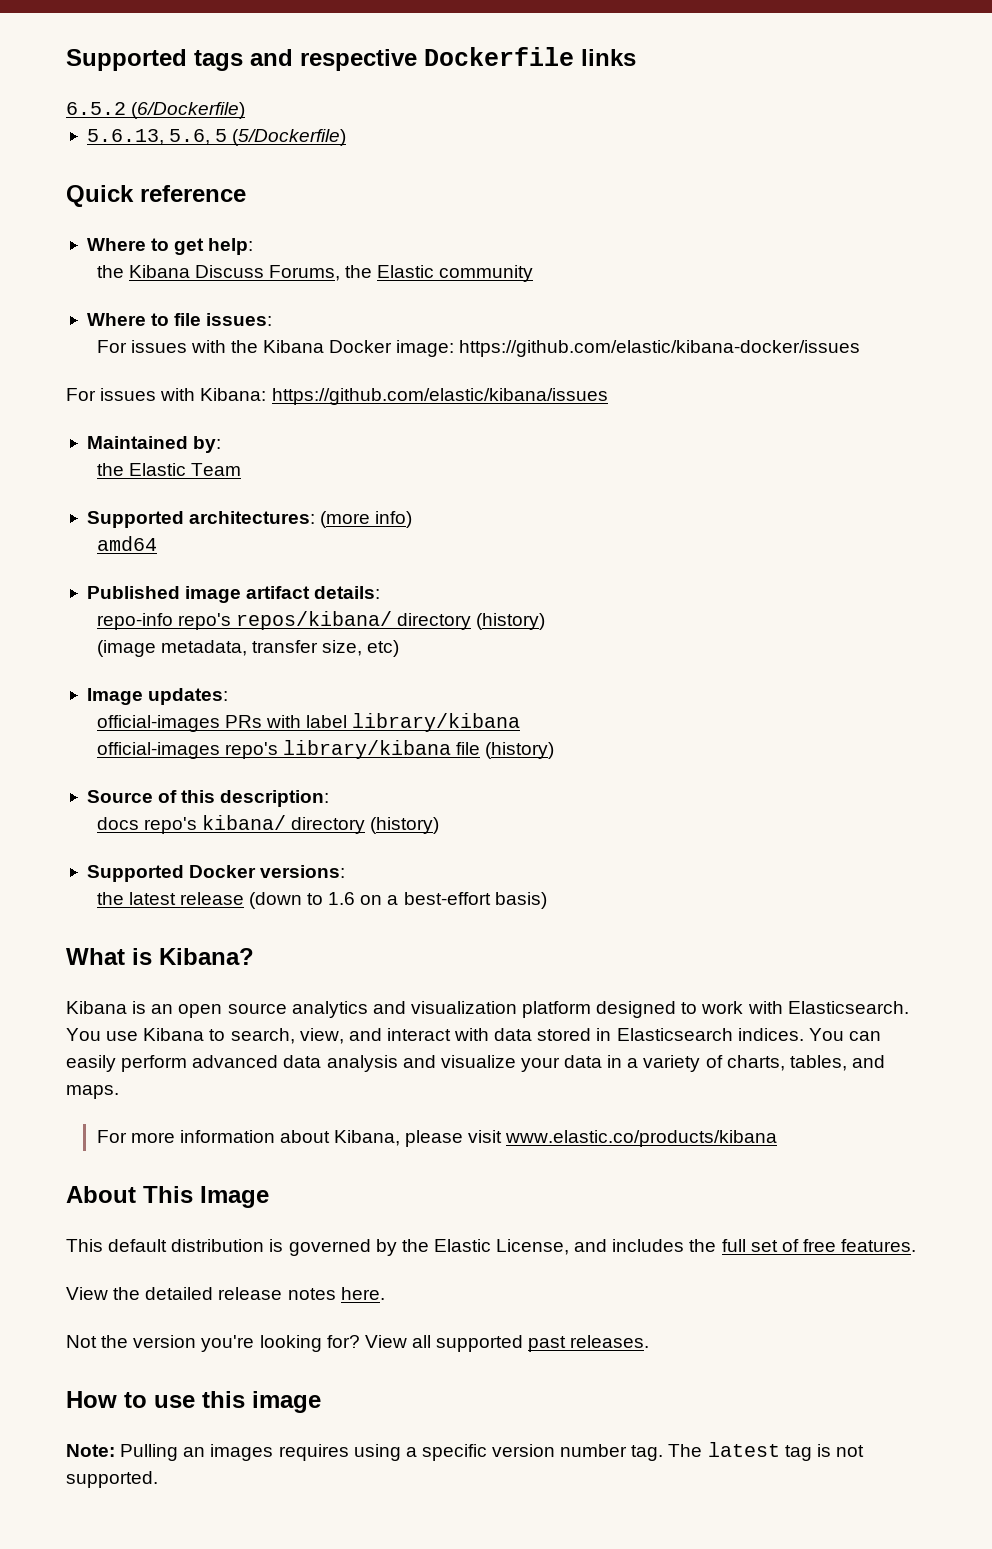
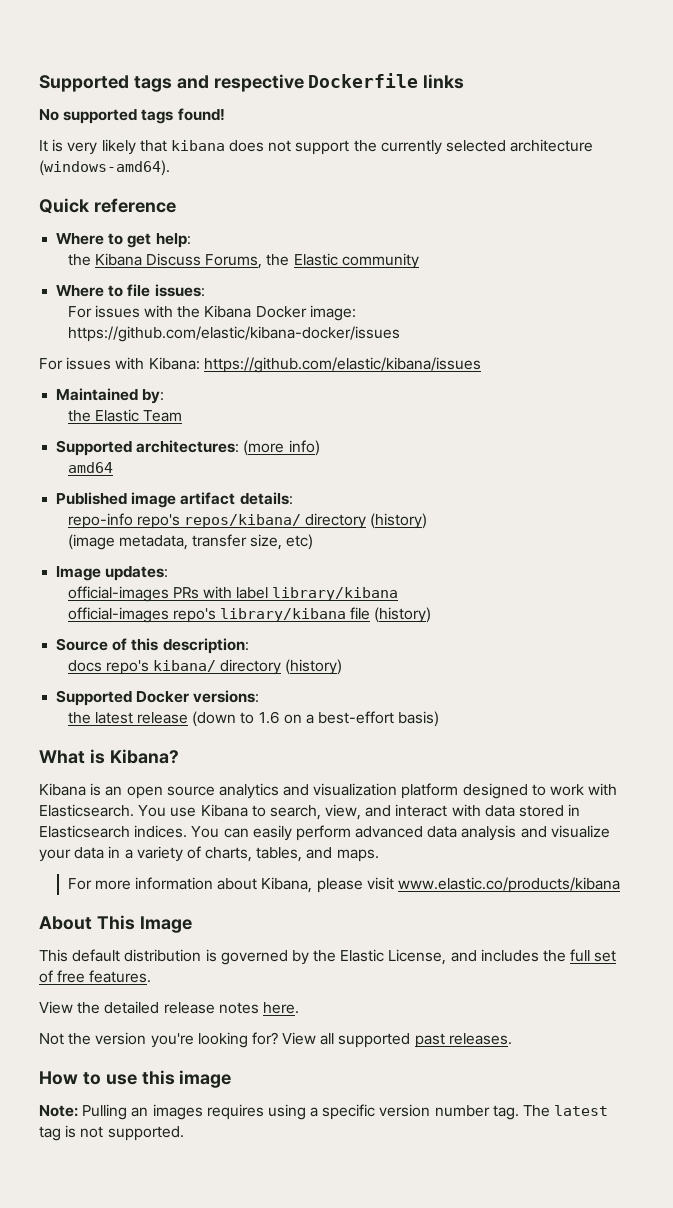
- 6.5.2 (6/Dockerfile)
- 5.6.13, 5.6, 5 (5/Dockerfile)
+ No supported tags found!
+ It is very likely that kibana does not support the currently selected architecture (windows-amd64).

